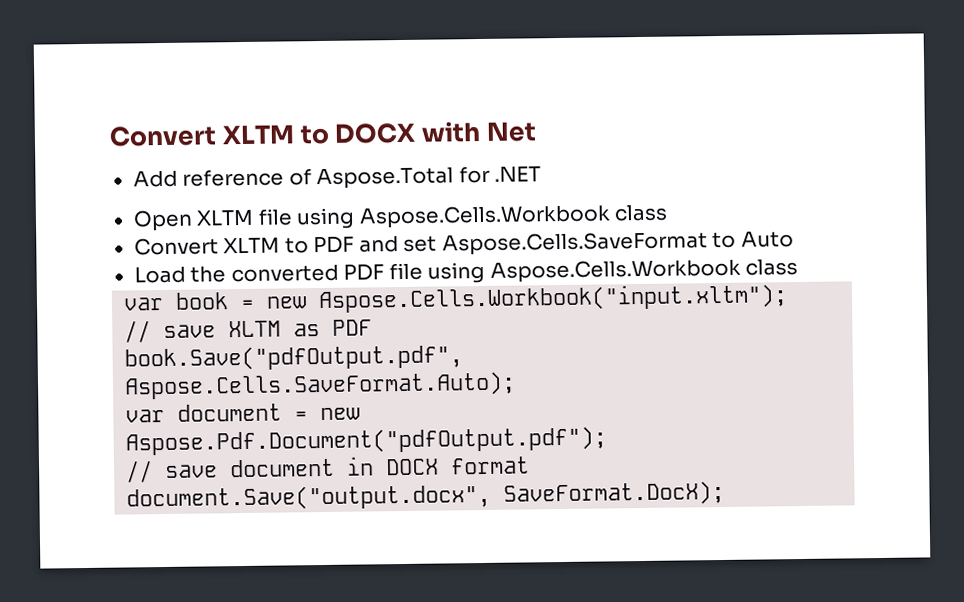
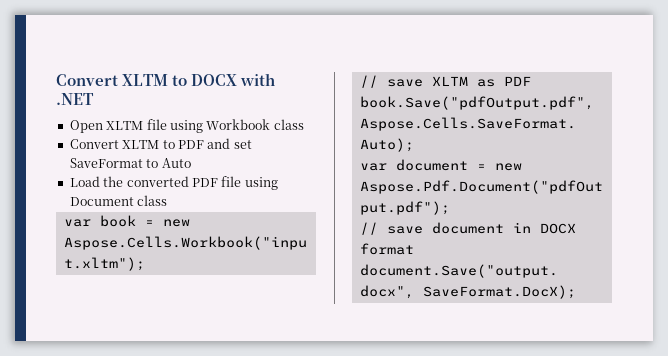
- Convert XLTM to DOCX with Net
- Add reference of Aspose.Total for .NET
+ Convert XLTM to DOCX with .NET
- Open XLTM file using Aspose.Cells.Workbook class
+ Open XLTM file using Workbook class
- Convert XLTM to PDF and set Aspose.Cells.SaveFormat to Auto
+ Convert XLTM to PDF and set SaveFormat to Auto
- Load the converted PDF file using Aspose.Cells.Workbook class
+ Load the converted PDF file using Document class

